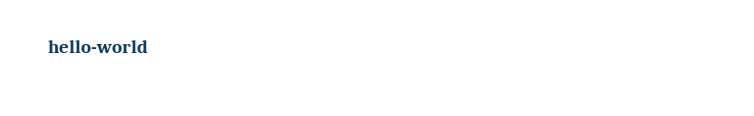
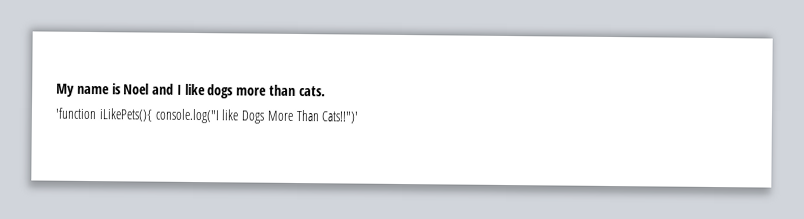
- hello-world
+ My name is Noel and I like dogs more than cats.
+ 'function iLikePets(){ console.log("I like Dogs More Than Cats!!")'

